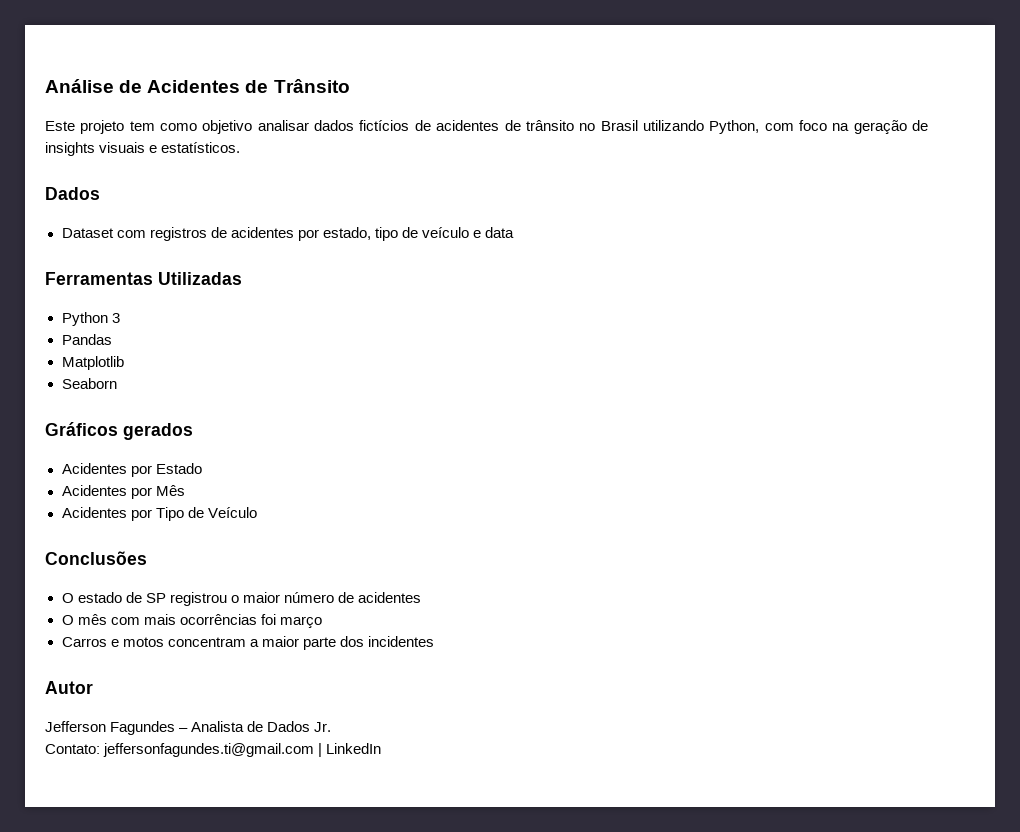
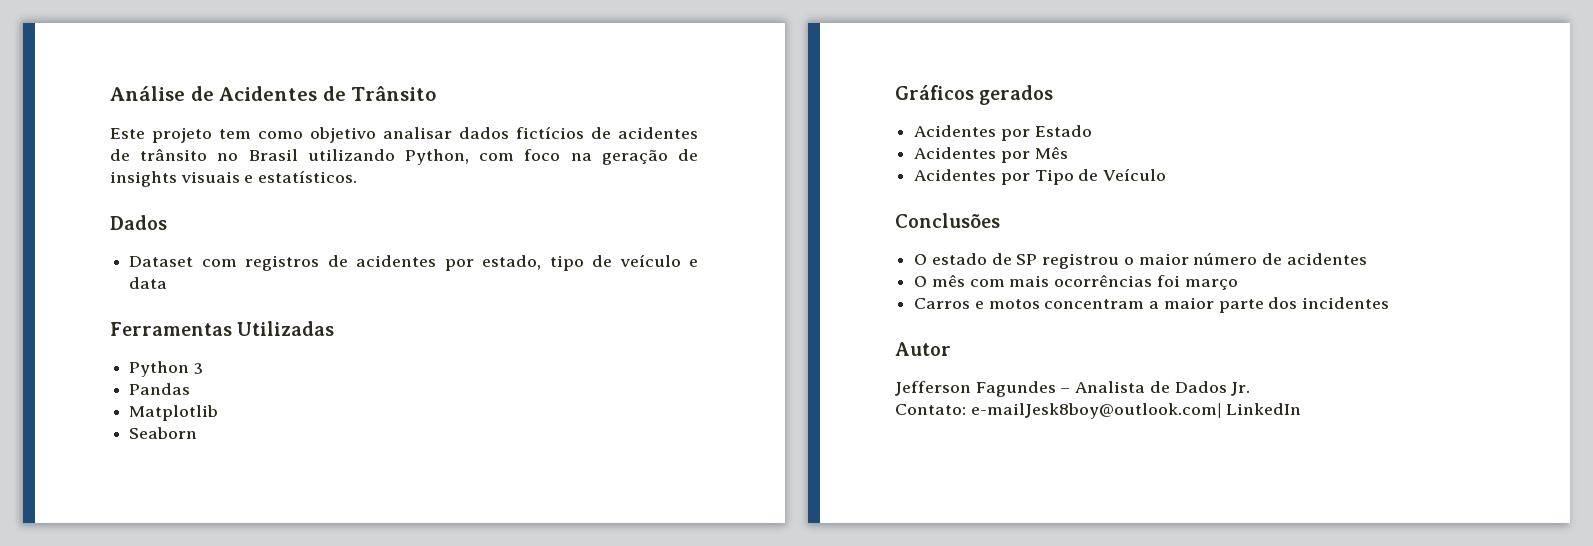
- Contato: jeffersonfagundes.ti@gmail.com | LinkedIn
+ Contato: e-mailJesk8boy@outlook.com| LinkedIn

